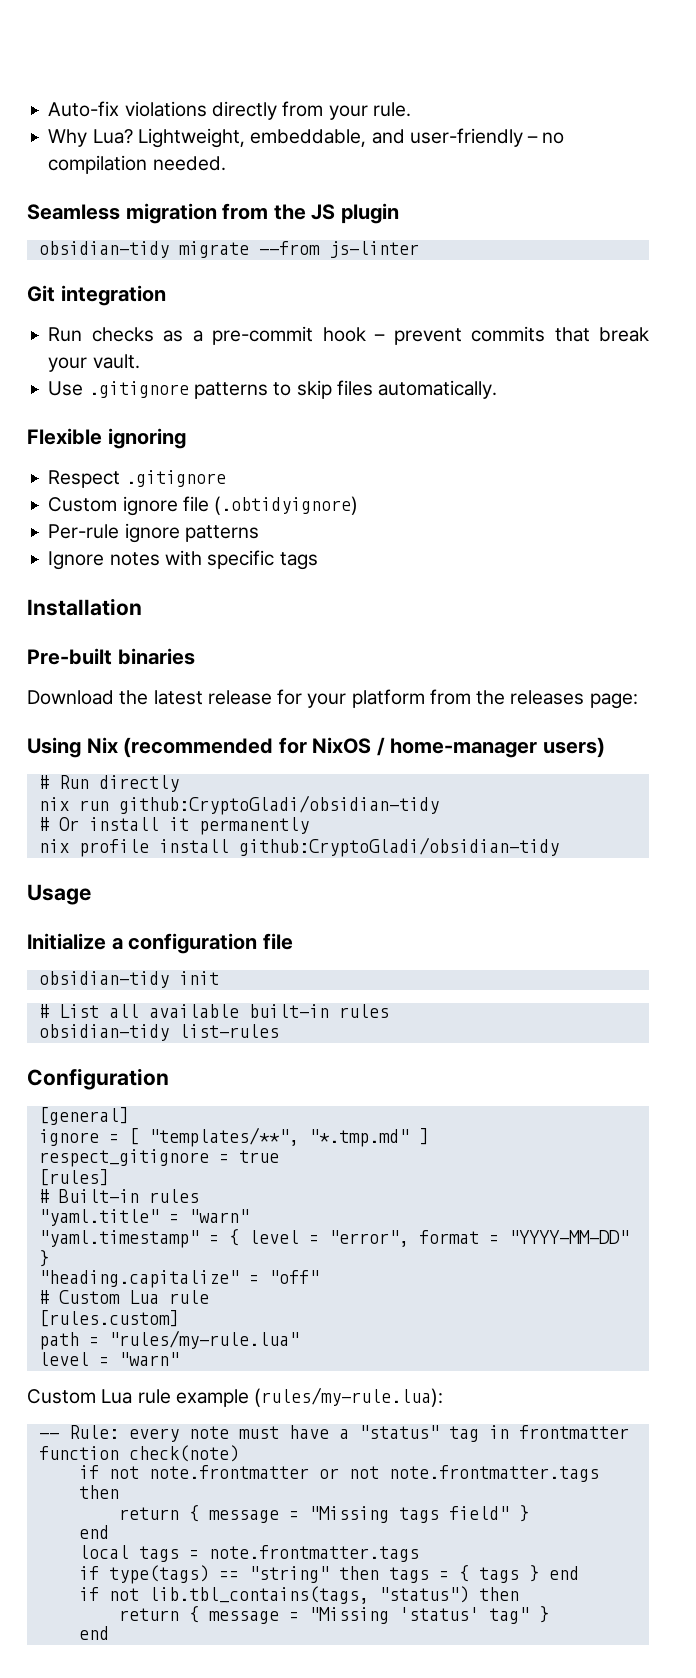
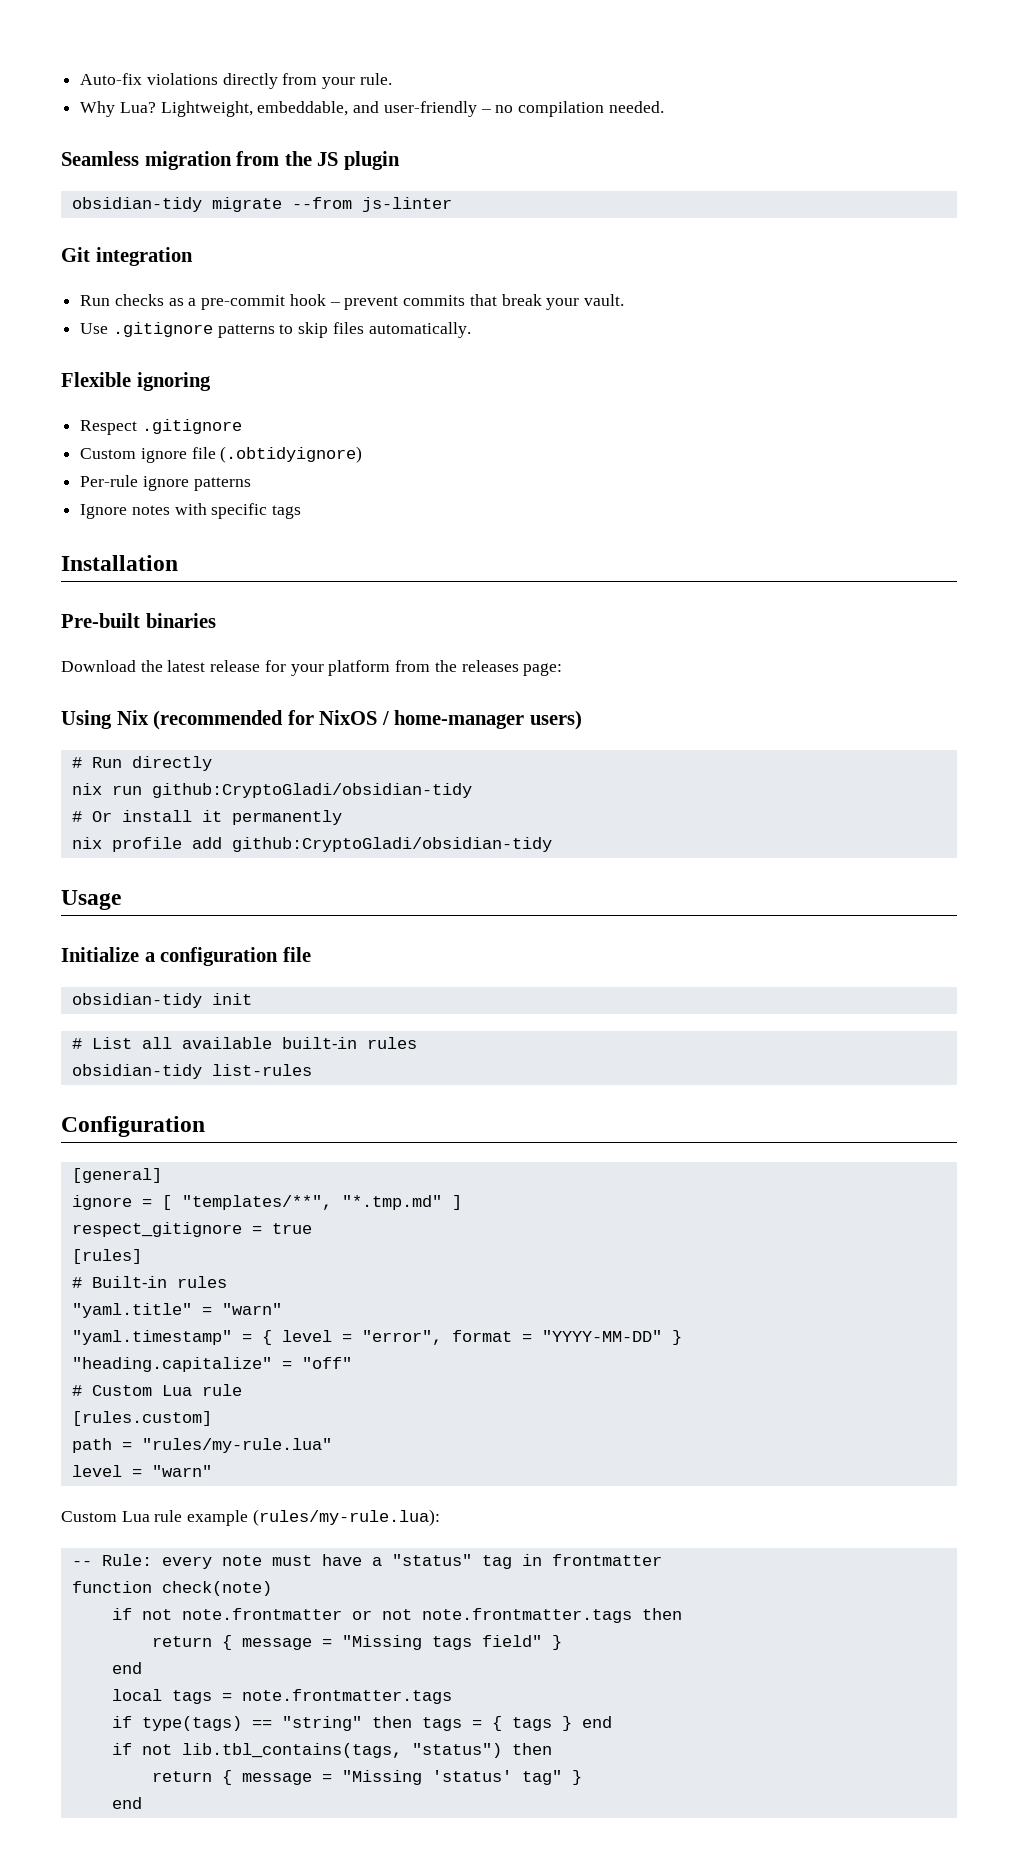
- nix profile install github:CryptoGladi/obsidian-tidy
+ nix profile add github:CryptoGladi/obsidian-tidy

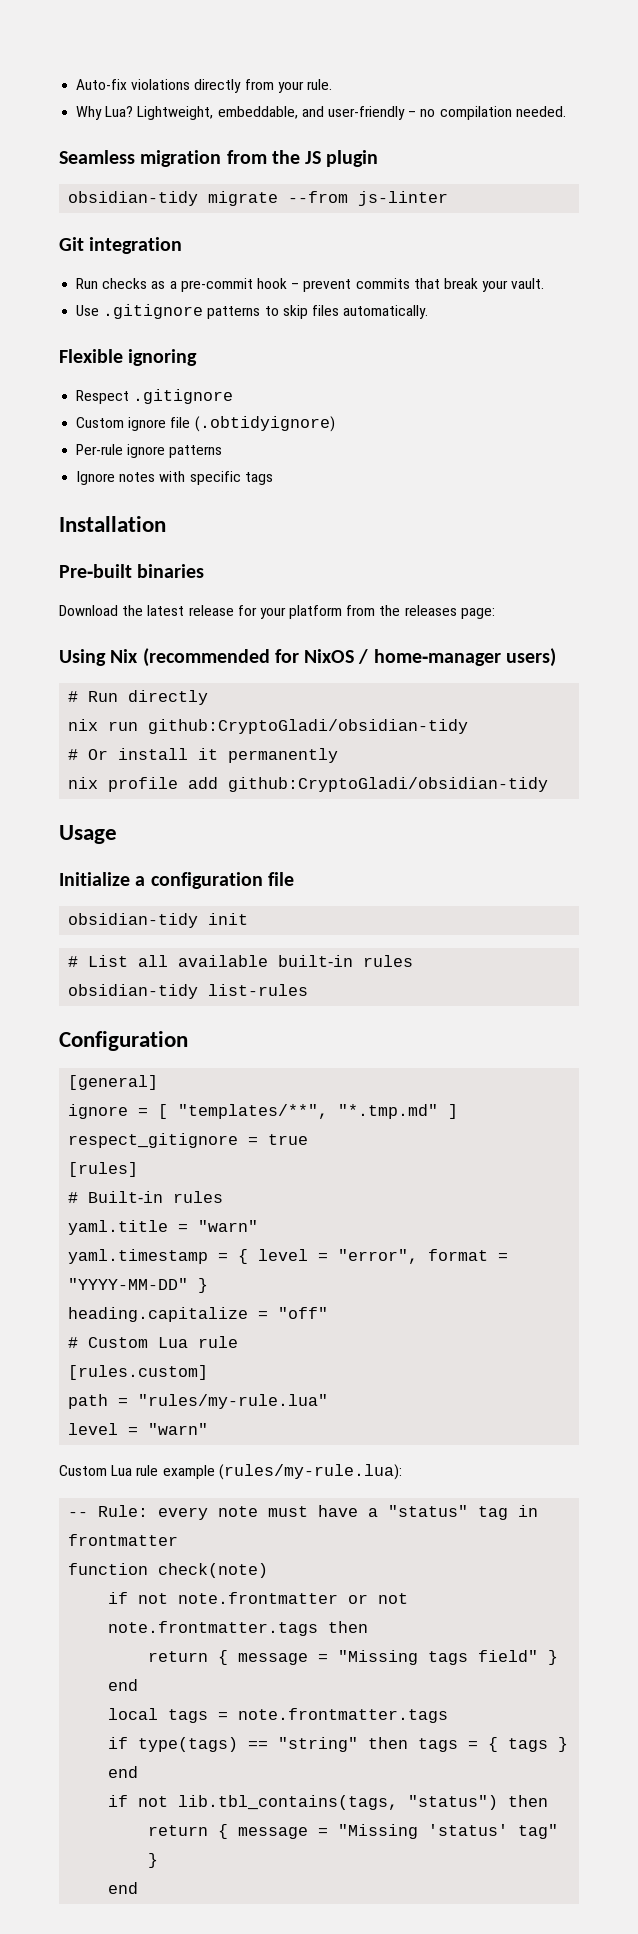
- "yaml.title" = "warn"
- "yaml.timestamp" = { level = "error", format = "YYYY-MM-DD" }
+ yaml.title = "warn"
+ yaml.timestamp = { level = "error", format = "YYYY-MM-DD" }
- "heading.capitalize" = "off"
+ heading.capitalize = "off"

